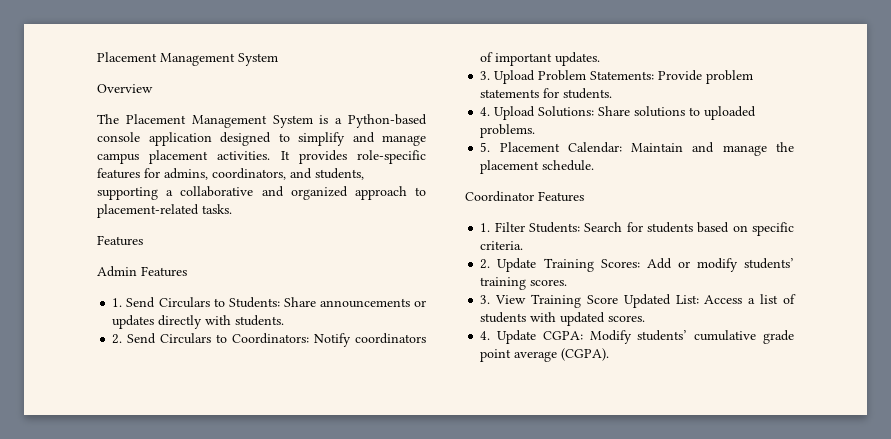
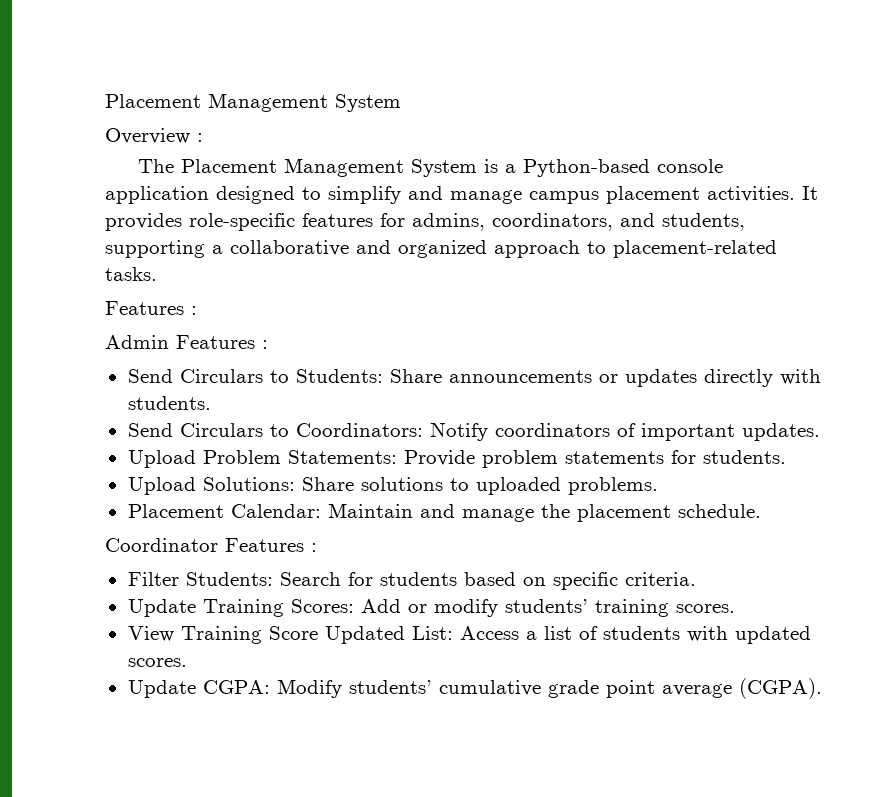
- Overview
+ Overview :
  It provides role-specific features for admins, coordinators, and students, supporting a collaborative and organized approach to placement-related tasks.
- Features
+ Features :
- Admin Features
- 1. Send Circulars to Students: Share announcements or updates directly with students.
+ Admin Features :
+ Send Circulars to Students: Share announcements or updates directly with students.
- 2. Send Circulars to Coordinators: Notify coordinators of important updates.
+ Send Circulars to Coordinators: Notify coordinators of important updates.
- 3. Upload Problem Statements: Provide problem statements for students.
+ Upload Problem Statements: Provide problem statements for students.
- 4. Upload Solutions: Share solutions to uploaded problems.
+ Upload Solutions: Share solutions to uploaded problems.
- 5. Placement Calendar: Maintain and manage the placement schedule.
+ Placement Calendar: Maintain and manage the placement schedule.
- Coordinator Features
- 1. Filter Students: Search for students based on specific criteria.
+ Coordinator Features :
+ Filter Students: Search for students based on specific criteria.
- 2. Update Training Scores: Add or modify students’ training scores.
+ Update Training Scores: Add or modify students’ training scores.
- 3. View Training Score Updated List: Access a list of students with updated scores.
+ View Training Score Updated List: Access a list of students with updated scores.
- 4. Update CGPA: Modify students’ cumulative grade point average (CGPA).
+ Update CGPA: Modify students’ cumulative grade point average (CGPA).

